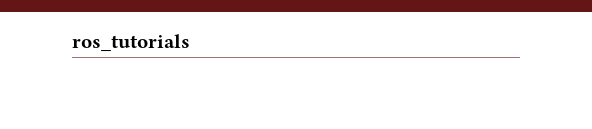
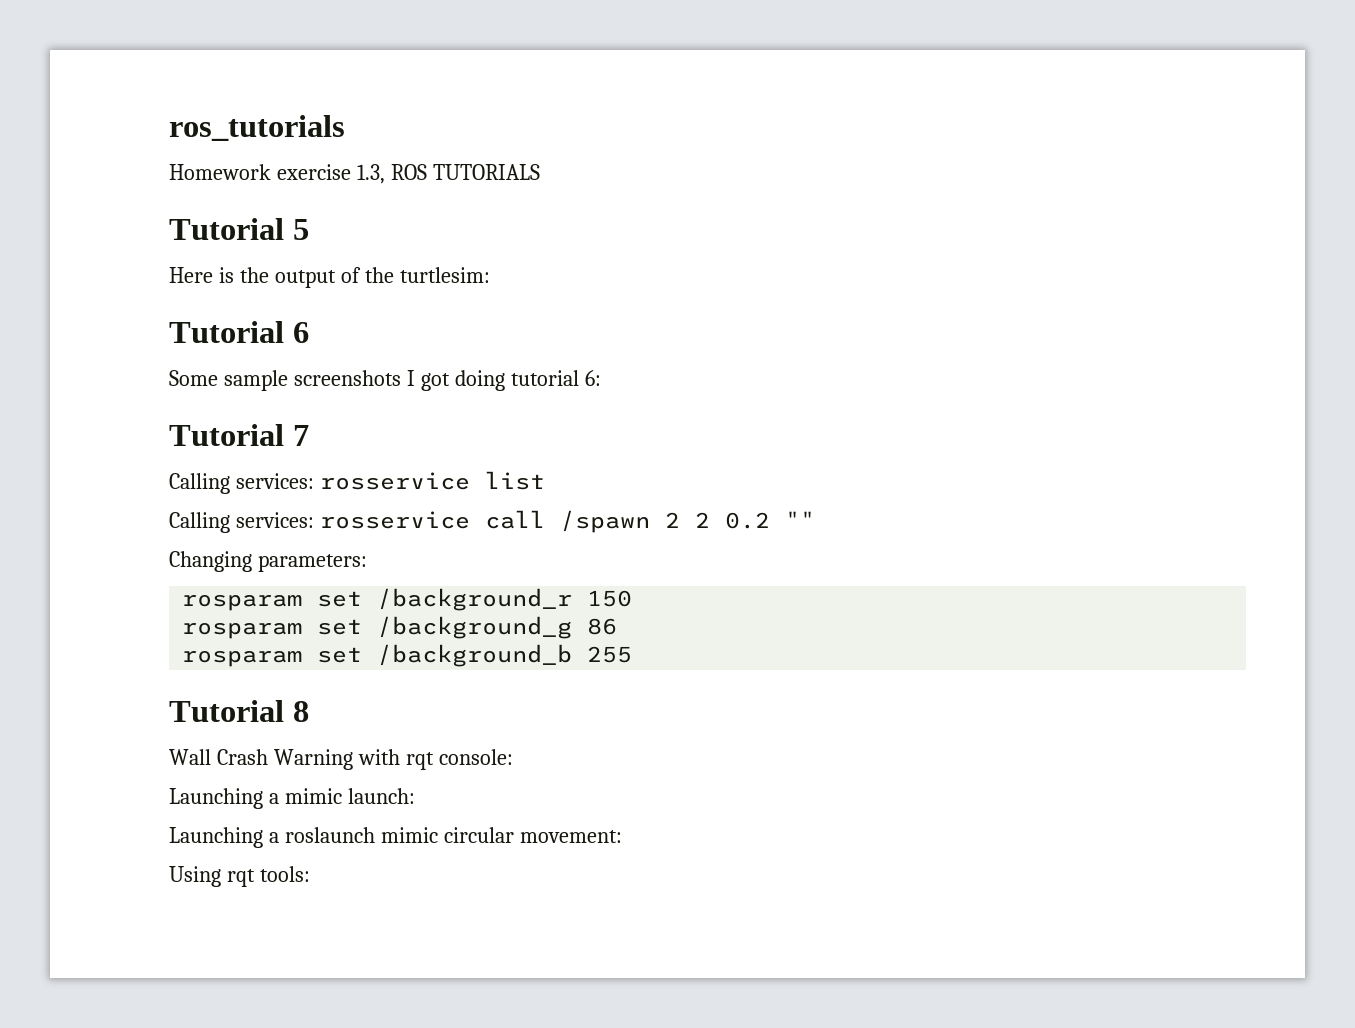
+ Homework exercise 1.3, ROS TUTORIALS
+ Tutorial 5
+ Here is the output of the turtlesim:
+ Tutorial 6
+ Some sample screenshots I got doing tutorial 6:
+ Tutorial 7
+ Calling services: rosservice list
+ Calling services: rosservice call /spawn 2 2 0.2 ""
+ Changing parameters:
+ rosparam set /background_r 150
+ rosparam set /background_g 86
+ rosparam set /background_b 255
+ Tutorial 8
+ Wall Crash Warning with rqt console:
+ Launching a mimic launch:
+ Launching a roslaunch mimic circular movement:
+ Using rqt tools:

